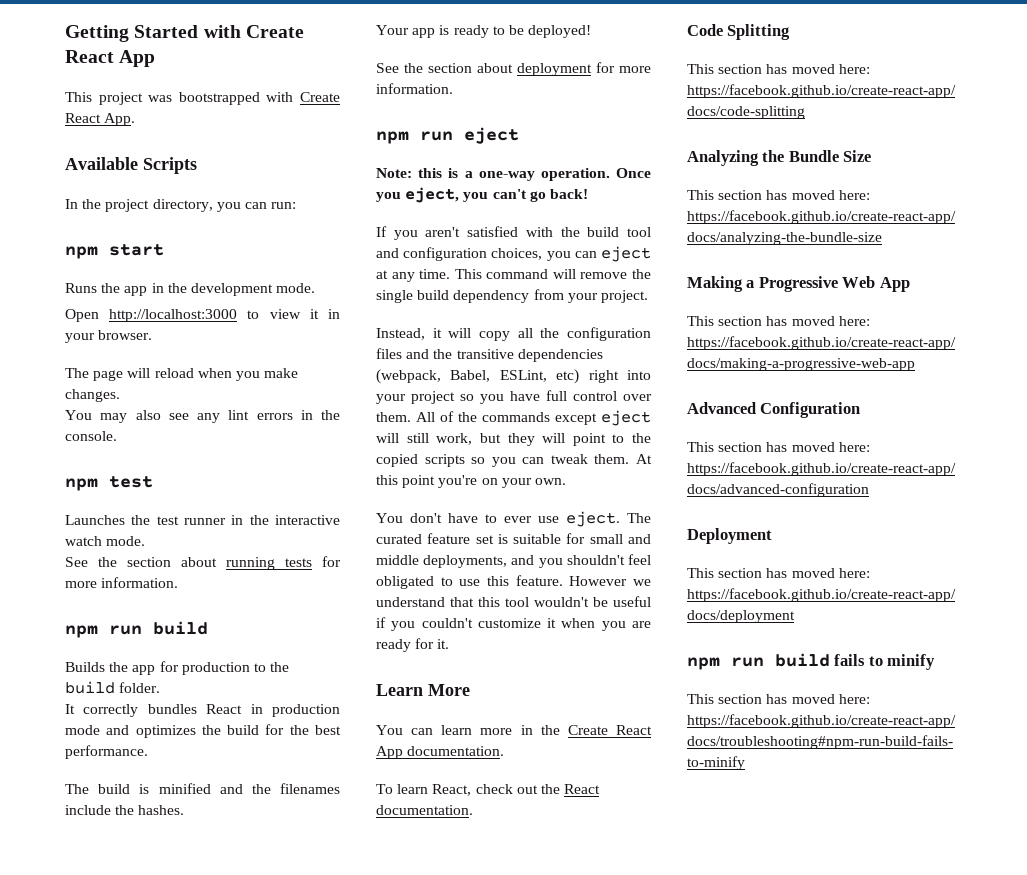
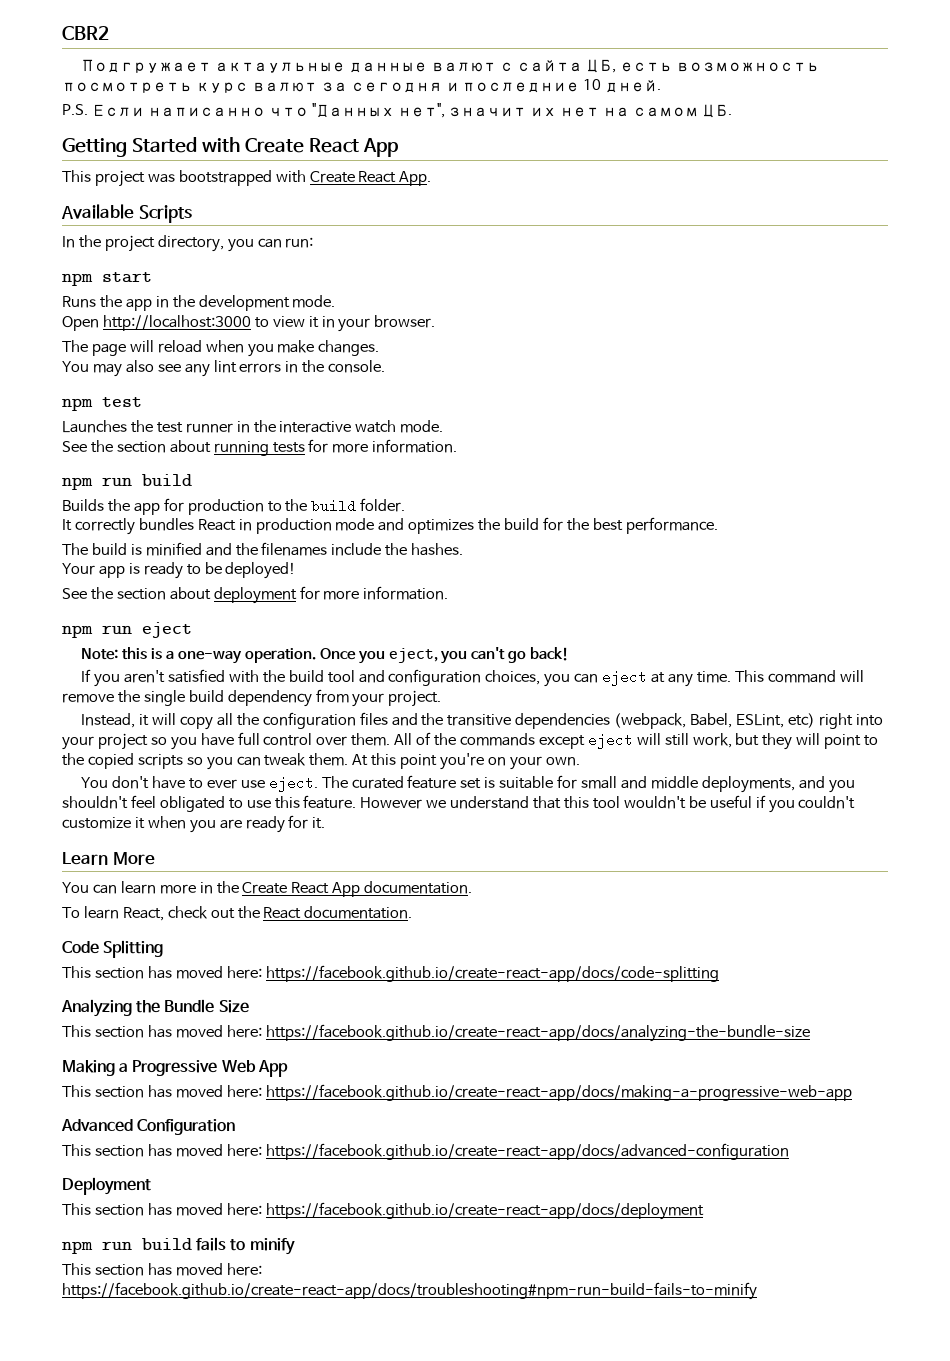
+ CBR2
+ Подгружает актаульные данные валют с сайта ЦБ, есть возможность посмотреть курс валют за сегодня и последние 10 дней.
+ P.S. Если написанно что "Данных нет", значит их нет на самом ЦБ.

